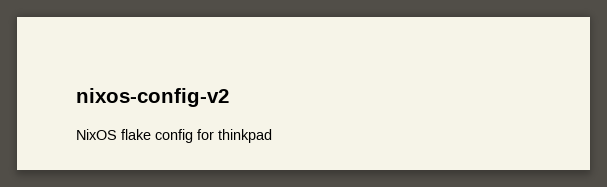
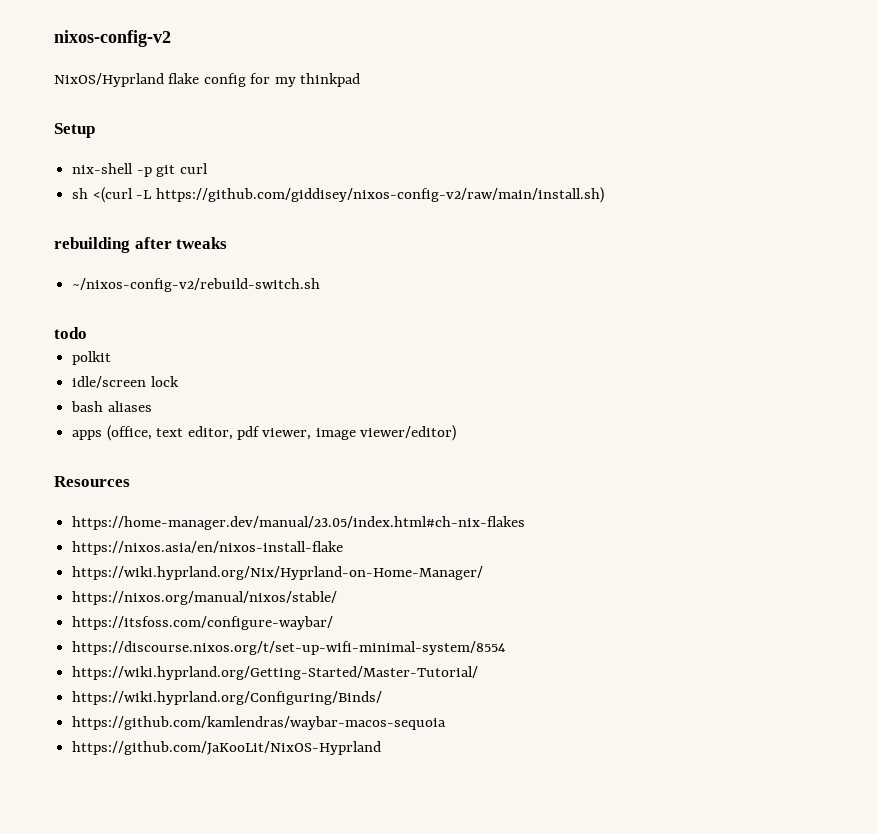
- NixOS flake config for thinkpad
+ NixOS/Hyprland flake config for my thinkpad
+ Setup
+ nix-shell -p git curl
+ sh <(curl -L https://github.com/giddisey/nixos-config-v2/raw/main/install.sh)
+ rebuilding after tweaks
+ ~/nixos-config-v2/rebuild-switch.sh
+ todo
+ polkit
+ idle/screen lock
+ bash aliases
+ apps (office, text editor, pdf viewer, image viewer/editor)
+ Resources
+ https://home-manager.dev/manual/23.05/index.html#ch-nix-flakes
+ https://nixos.asia/en/nixos-install-flake
+ https://wiki.hyprland.org/Nix/Hyprland-on-Home-Manager/
+ https://nixos.org/manual/nixos/stable/
+ https://itsfoss.com/configure-waybar/
+ https://discourse.nixos.org/t/set-up-wifi-minimal-system/8554
+ https://wiki.hyprland.org/Getting-Started/Master-Tutorial/
+ https://wiki.hyprland.org/Configuring/Binds/
+ https://github.com/kamlendras/waybar-macos-sequoia
+ https://github.com/JaKooLit/NixOS-Hyprland

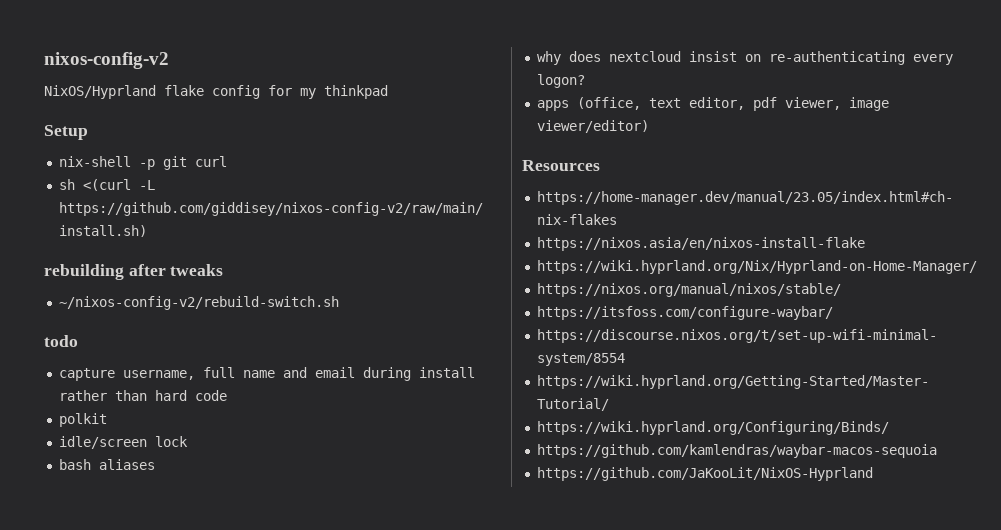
+ capture username, full name and email during install rather than hard code
+ why does nextcloud insist on re-authenticating every logon?

